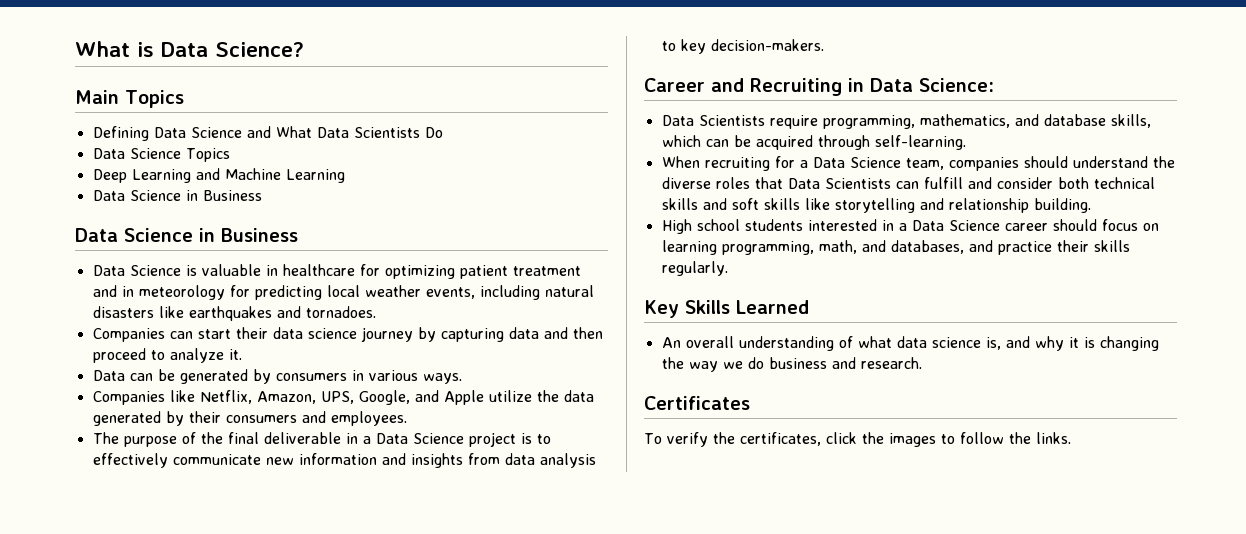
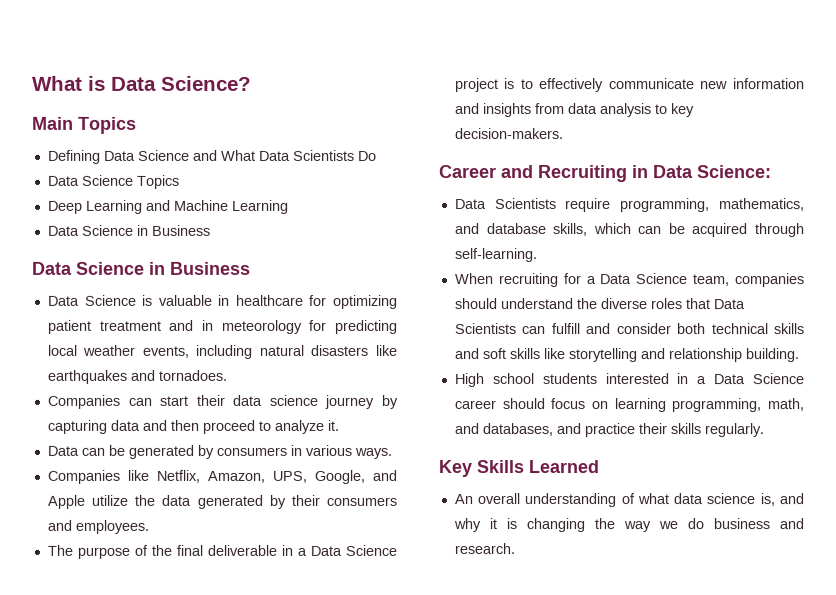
- Certificates
- To verify the certificates, click the images to follow the links.

